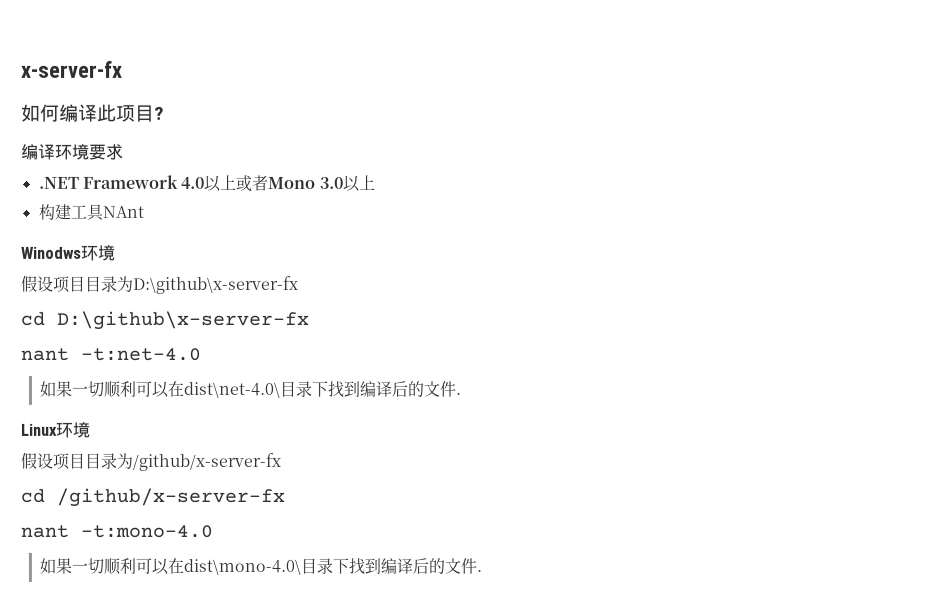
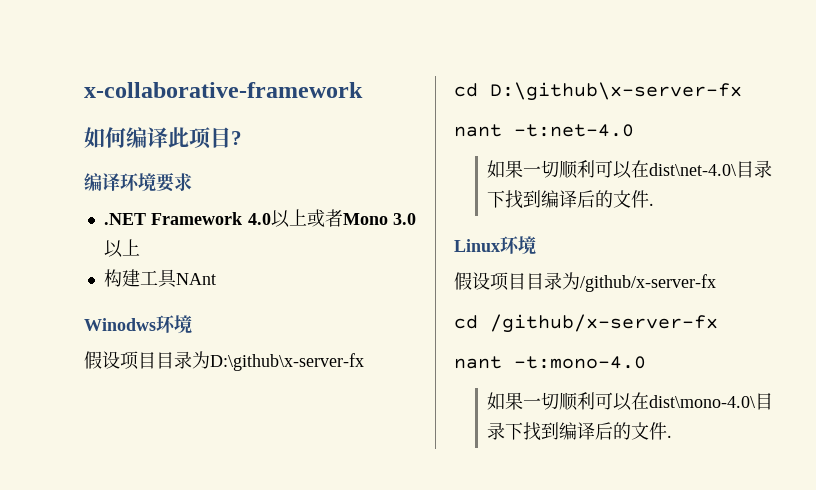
- x-server-fx
+ x-collaborative-framework

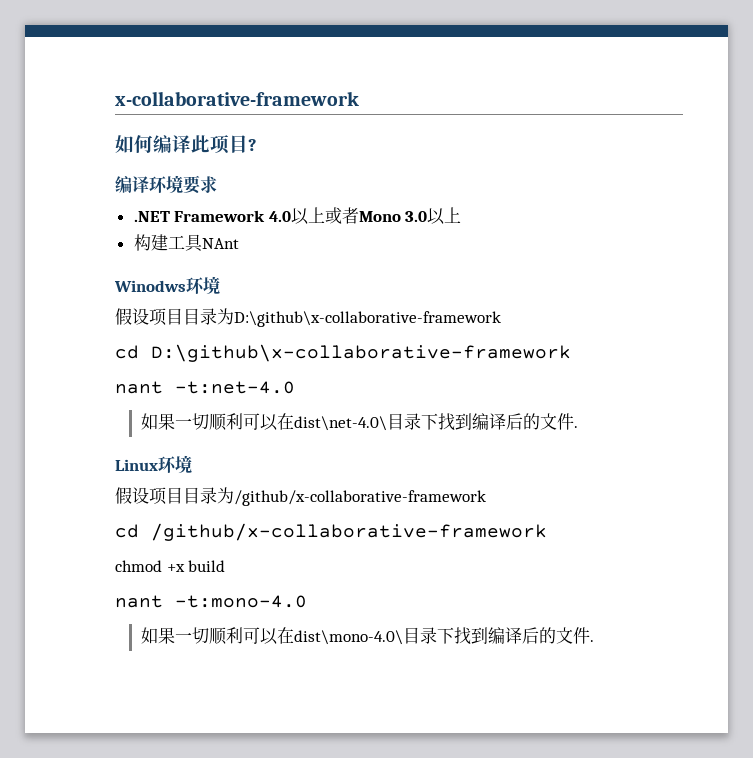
- 假设项目目录为D:\github\x-server-fx
- cd D:\github\x-server-fx
+ 假设项目目录为D:\github\x-collaborative-framework
+ cd D:\github\x-collaborative-framework
- 假设项目目录为/github/x-server-fx
- cd /github/x-server-fx
+ 假设项目目录为/github/x-collaborative-framework
+ cd /github/x-collaborative-framework
+ chmod +x build

